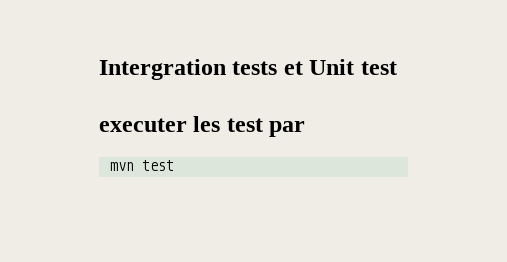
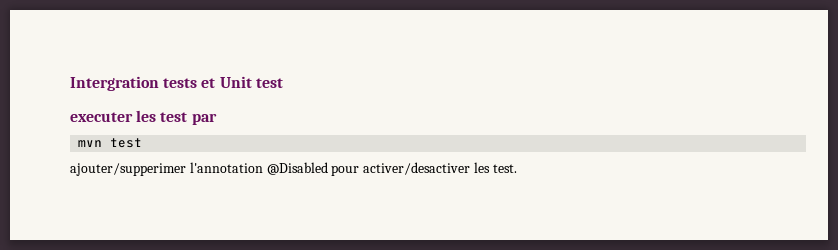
+ ajouter/supperimer l'annotation @Disabled pour activer/desactiver les test.

